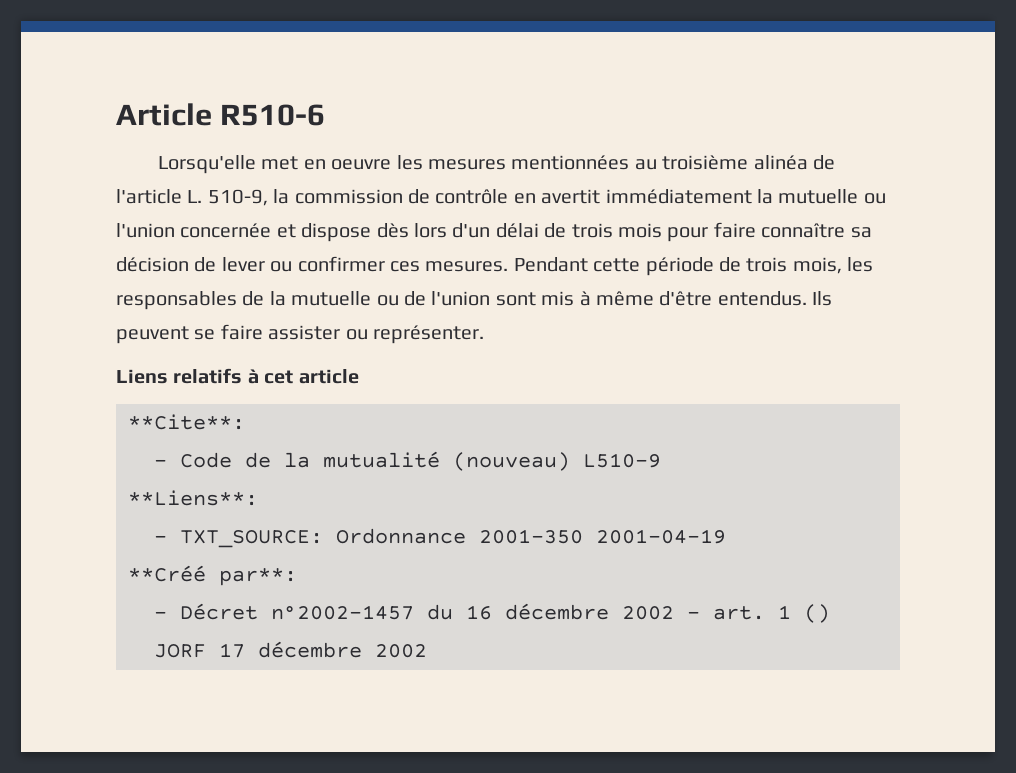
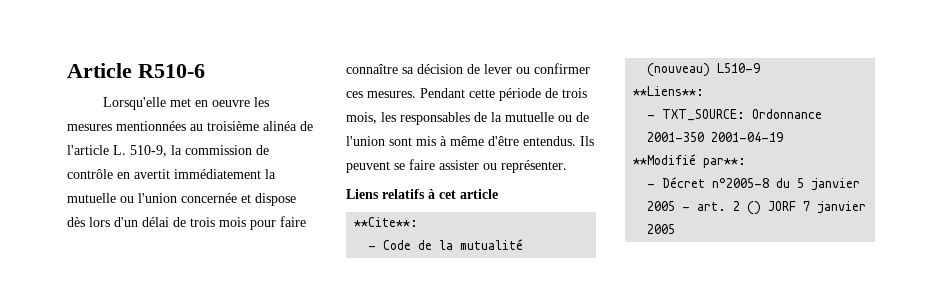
- **Créé par**:
+ **Modifié par**:
- - Décret n°2002-1457 du 16 décembre 2002 - art. 1 () JORF 17 décembre 2002
+ - Décret n°2005-8 du 5 janvier 2005 - art. 2 () JORF 7 janvier 2005

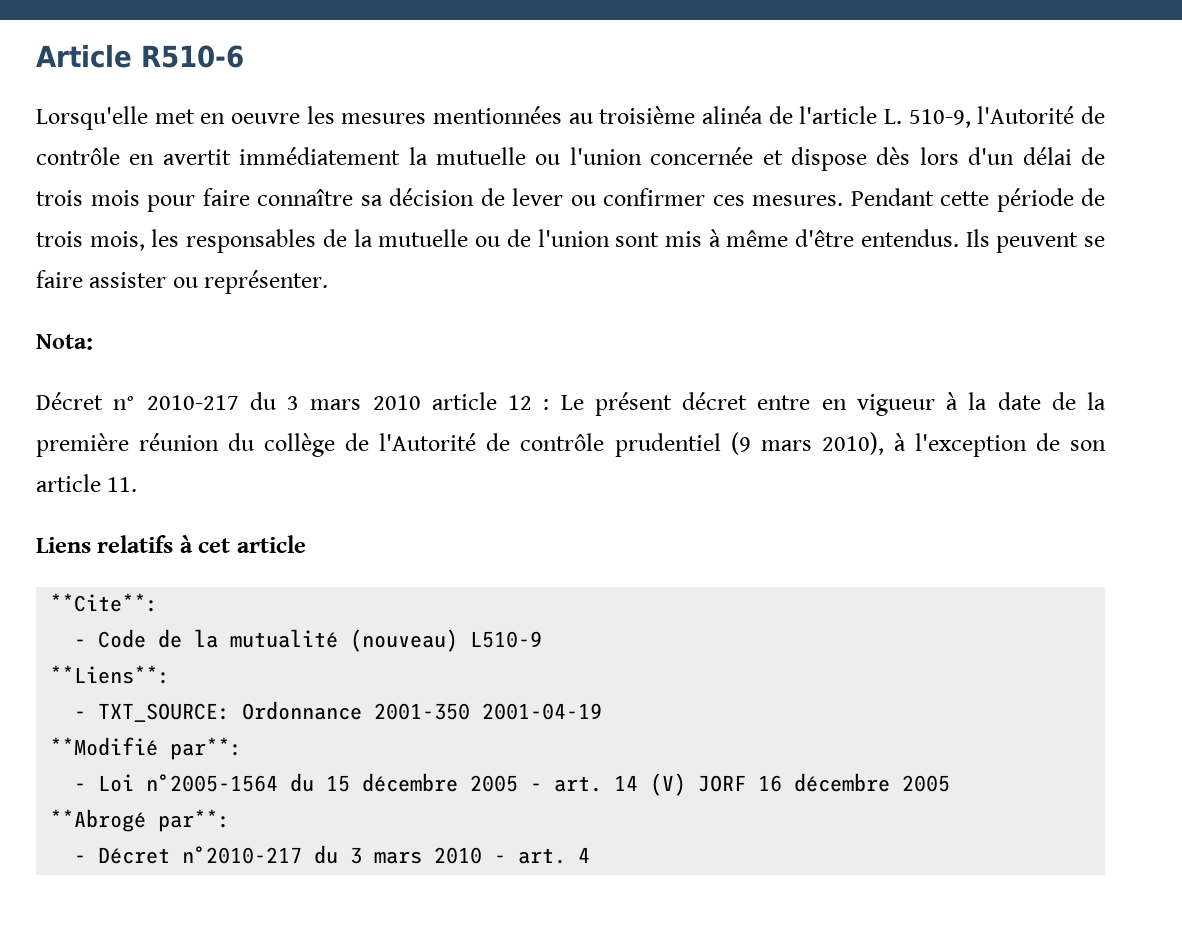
- Lorsqu'elle met en oeuvre les mesures mentionnées au troisième alinéa de l'article L. 510-9, la commission de contrôle en avertit immédiatement la mutuelle ou l'union concernée et dispose dès lors d'un délai de trois mois pour faire connaître sa décision de lever ou confirmer ces mesures.
+ Lorsqu'elle met en oeuvre les mesures mentionnées au troisième alinéa de l'article L. 510-9, l'Autorité de contrôle en avertit immédiatement la mutuelle ou l'union concernée et dispose dès lors d'un délai de trois mois pour faire connaître sa décision de lever ou confirmer ces mesures.
+ Nota:
+ Décret n° 2010-217 du 3 mars 2010 article 12 : Le présent décret entre en vigueur à la date de la première réunion du collège de l'Autorité de contrôle prudentiel (9 mars 2010), à l'exception de son article 11.
- - Décret n°2005-8 du 5 janvier 2005 - art. 2 () JORF 7 janvier 2005
+ - Loi n°2005-1564 du 15 décembre 2005 - art. 14 (V) JORF 16 décembre 2005
+ **Abrogé par**:
+ - Décret n°2010-217 du 3 mars 2010 - art. 4

